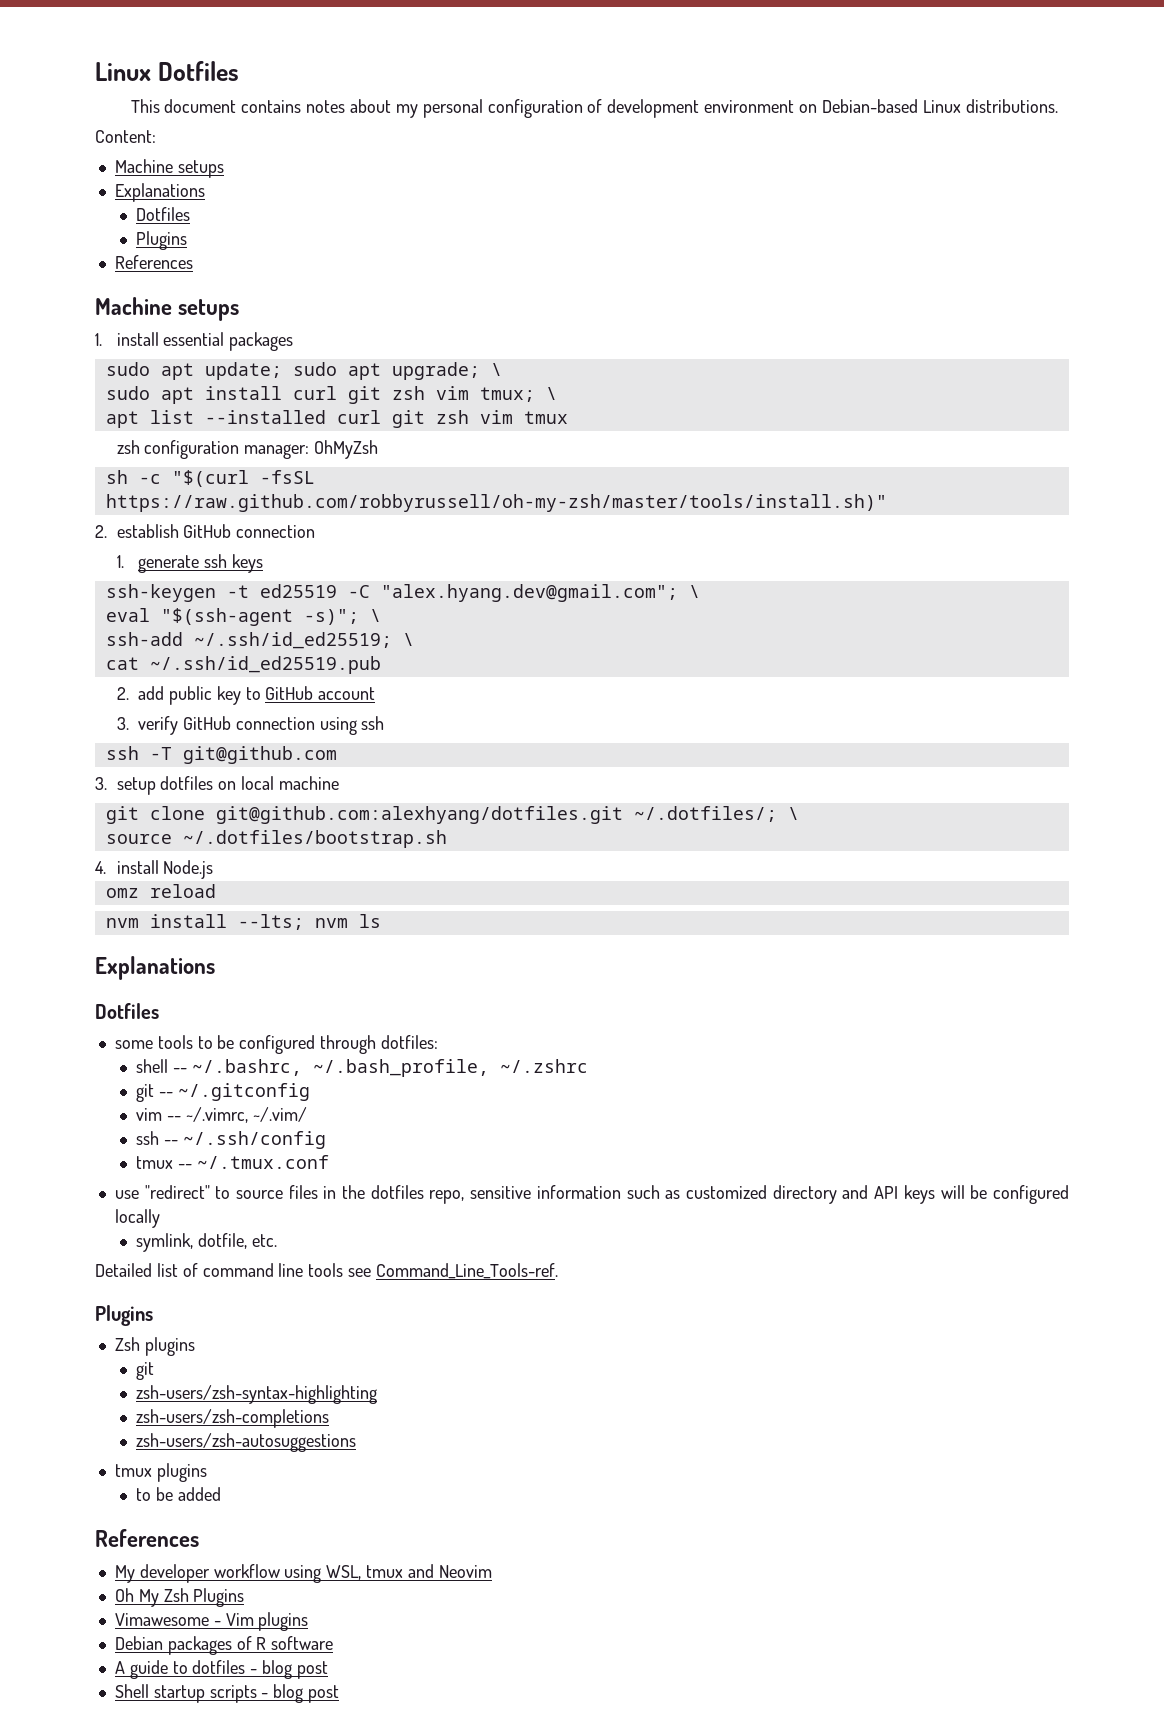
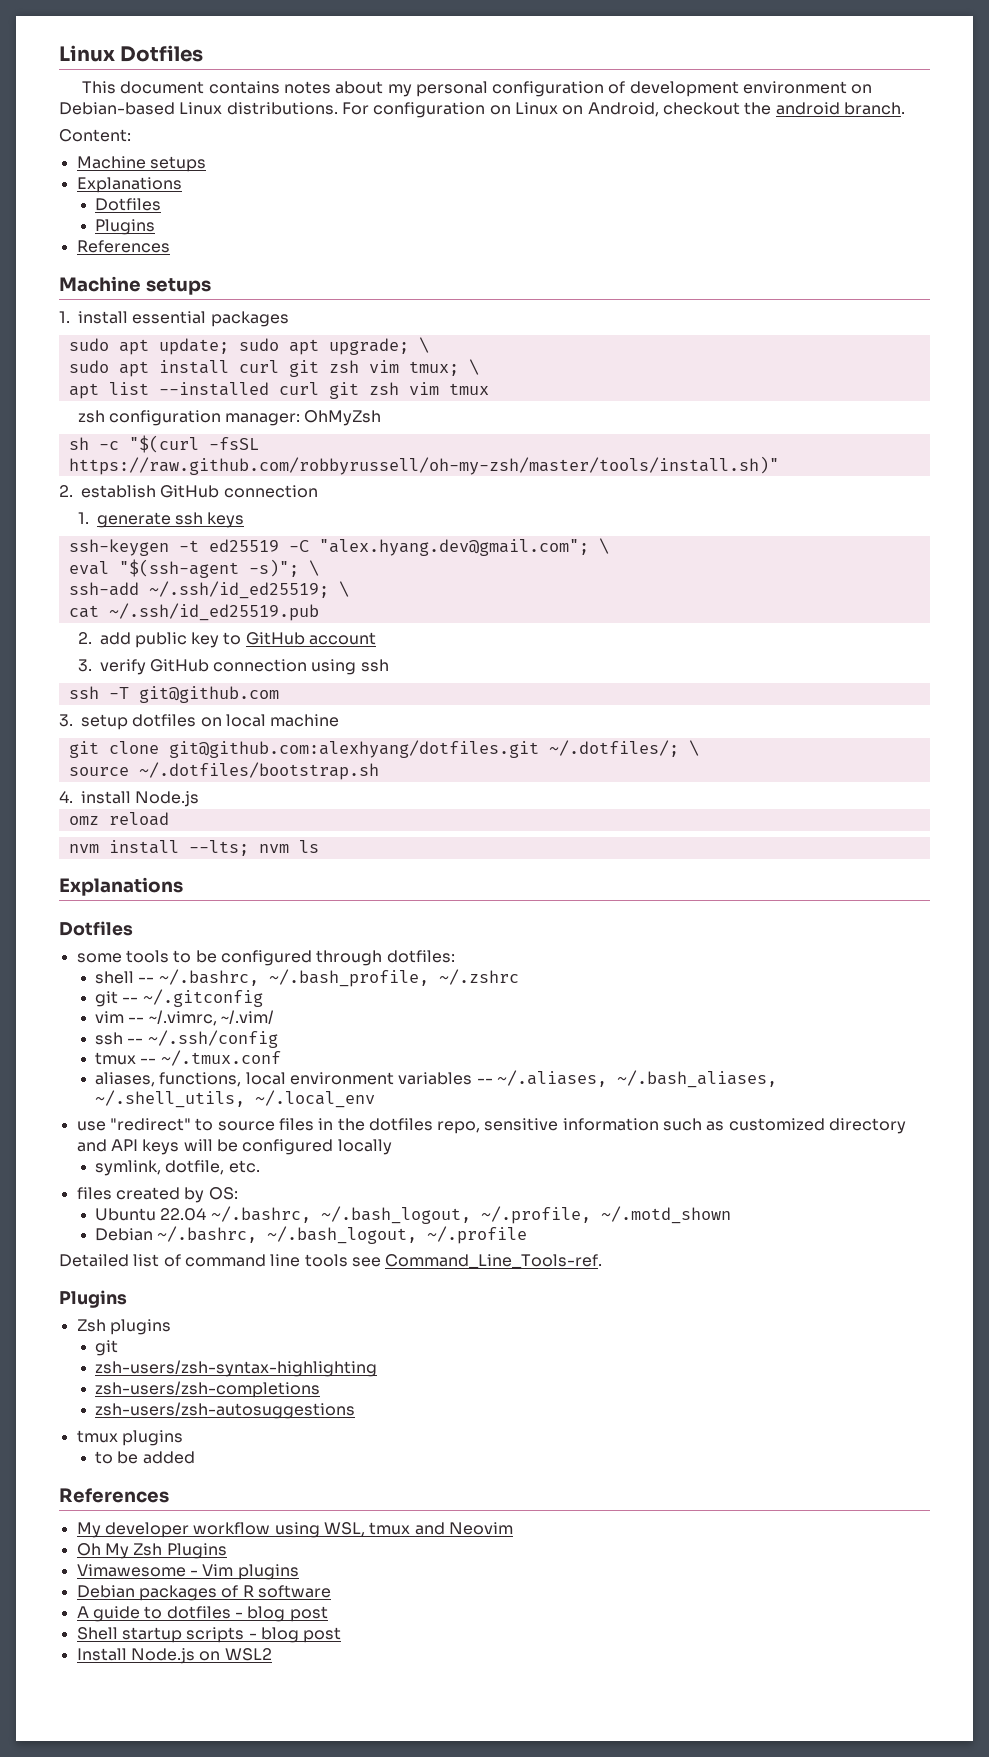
+ For configuration on Linux on Android, checkout the android branch.
+ aliases, functions, local environment variables -- ~/.aliases, ~/.bash_aliases, ~/.shell_utils, ~/.local_env
+ files created by OS:
+ Ubuntu 22.04 ~/.bashrc, ~/.bash_logout, ~/.profile, ~/.motd_shown
+ Debian ~/.bashrc, ~/.bash_logout, ~/.profile
+ Install Node.js on WSL2

